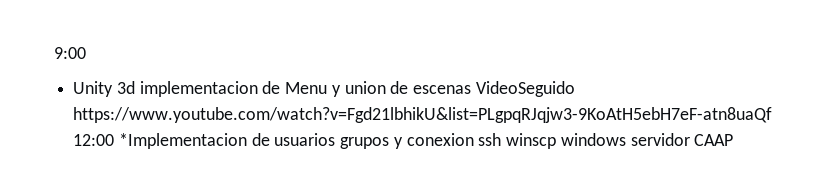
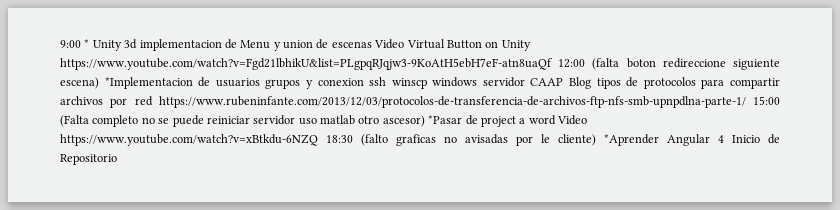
- 9:00
- Unity 3d implementacion de Menu y union de escenas VideoSeguido https://www.youtube.com/watch?v=Fgd21lbhikU&list=PLgpqRJqjw3-9KoAtH5ebH7eF-atn8uaQf 12:00 *Implementacion de usuarios grupos y conexion ssh winscp windows servidor CAAP
+ 9:00 * Unity 3d implementacion de Menu y union de escenas Video Virtual Button on Unity https://www.youtube.com/watch?v=Fgd21lbhikU&list=PLgpqRJqjw3-9KoAtH5ebH7eF-atn8uaQf 12:00 (falta boton redireccione siguiente escena) *Implementacion de usuarios grupos y conexion ssh winscp windows servidor CAAP Blog tipos de protocolos para compartir archivos por red https://www.rubeninfante.com/2013/12/03/protocolos-de-transferencia-de-archivos-ftp-nfs-smb-upnpdlna-parte-1/ 15:00 (Falta completo no se puede reiniciar servidor uso matlab otro ascesor) *Pasar de project a word Video https://www.youtube.com/watch?v=xBtkdu-6NZQ 18:30 (falto graficas no avisadas por le cliente) *Aprender Angular 4 Inicio de Repositorio

